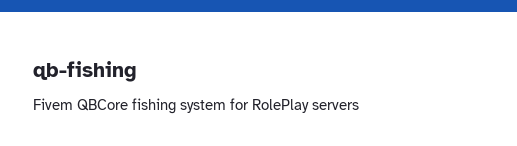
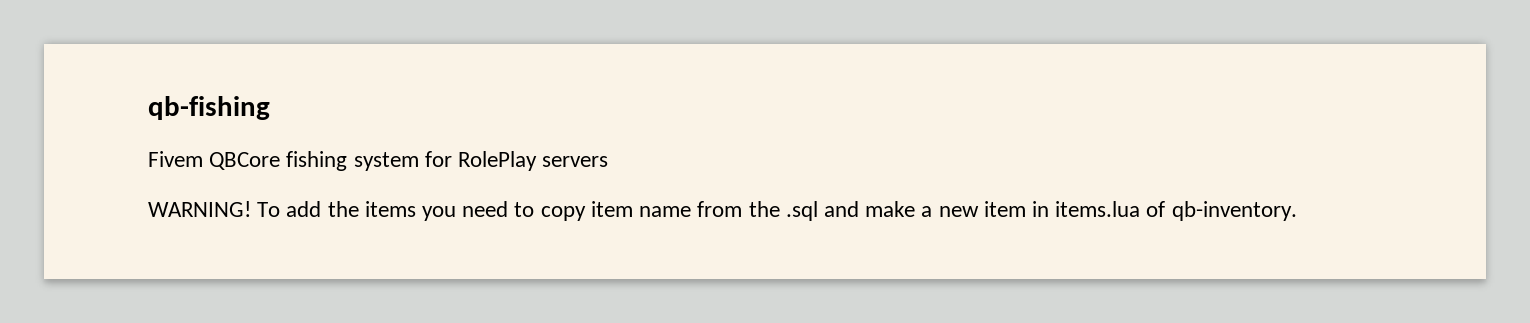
+ WARNING! To add the items you need to copy item name from the .sql and make a new item in items.lua of qb-inventory.

